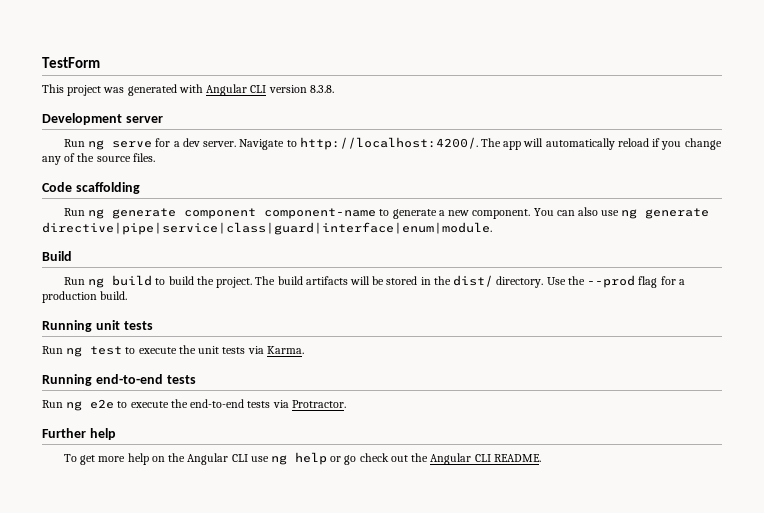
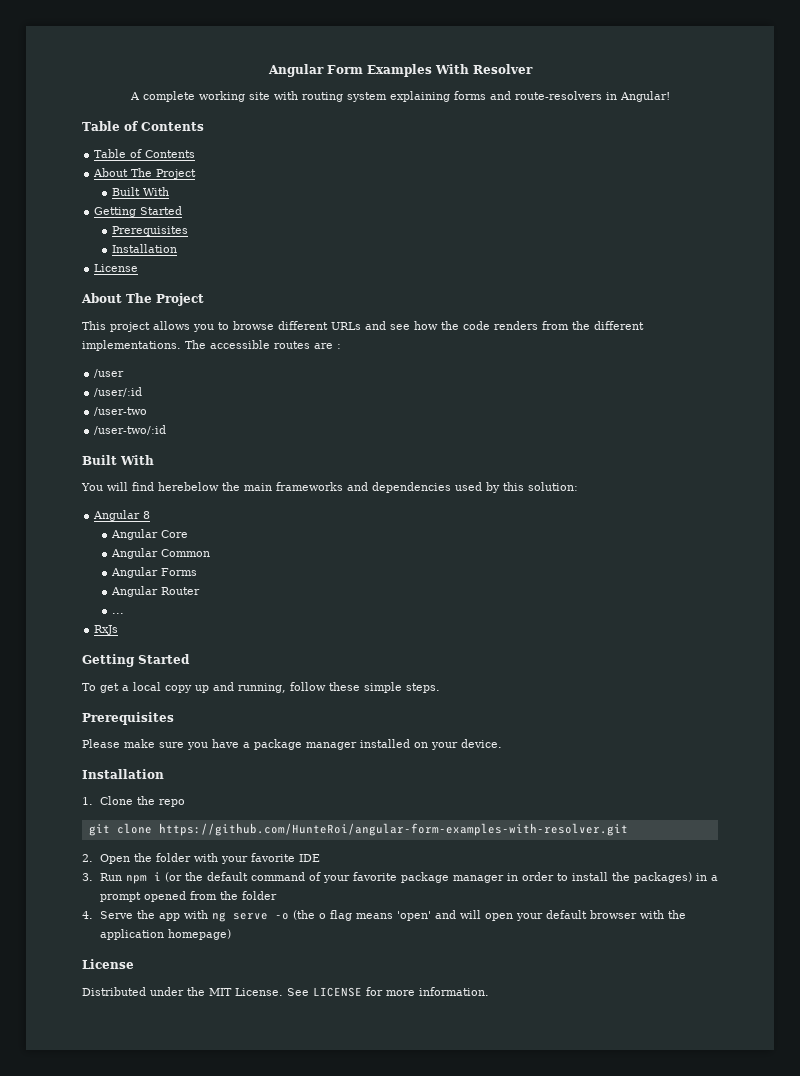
- TestForm
- This project was generated with Angular CLI version 8.3.8.
- Development server
- Run ng serve for a dev server. Navigate to http://localhost:4200/. The app will automatically reload if you change any of the source files.
- Code scaffolding
- Run ng generate component component-name to generate a new component. You can also use ng generate directive|pipe|service|class|guard|interface|enum|module.
- Build
- Run ng build to build the project. The build artifacts will be stored in the dist/ directory. Use the --prod flag for a production build.
- Running unit tests
- Run ng test to execute the unit tests via Karma.
- Running end-to-end tests
- Run ng e2e to execute the end-to-end tests via Protractor.
- Further help
- To get more help on the Angular CLI use ng help or go check out the Angular CLI README.
+ Angular Form Examples With Resolver
+ A complete working site with routing system explaining forms and route-resolvers in Angular!
+ Table of Contents
+ Table of Contents
+ About The Project
+ Built With
+ Getting Started
+ Prerequisites
+ Installation
+ License
+ About The Project
+ This project allows you to browse different URLs and see how the code renders from the different implementations. The accessible routes are :
+ /user
+ /user/:id
+ /user-two
+ /user-two/:id
+ Built With
+ You will find herebelow the main frameworks and dependencies used by this solution:
+ Angular 8
+ Angular Core
+ Angular Common
+ Angular Forms
+ Angular Router
+ ...
+ RxJs
+ Getting Started
+ To get a local copy up and running, follow these simple steps.
+ Prerequisites
+ Please make sure you have a package manager installed on your device.
+ Installation
+ 1. Clone the repo
+ git clone https://github.com/HunteRoi/angular-form-examples-with-resolver.git
+ 2. Open the folder with your favorite IDE
+ 3. Run npm i (or the default command of your favorite package manager in order to install the packages) in a prompt opened from the folder
+ 4. Serve the app with ng serve -o (the o flag means 'open' and will open your default browser with the application homepage)
+ License
+ Distributed under the MIT License. See LICENSE for more information.

